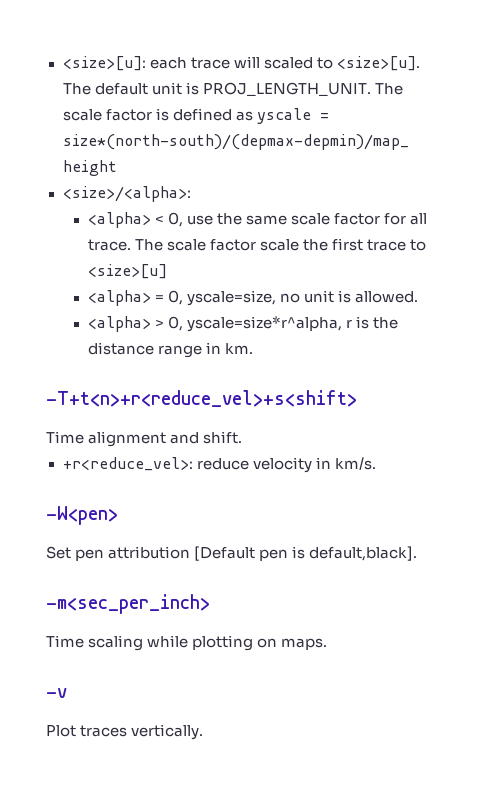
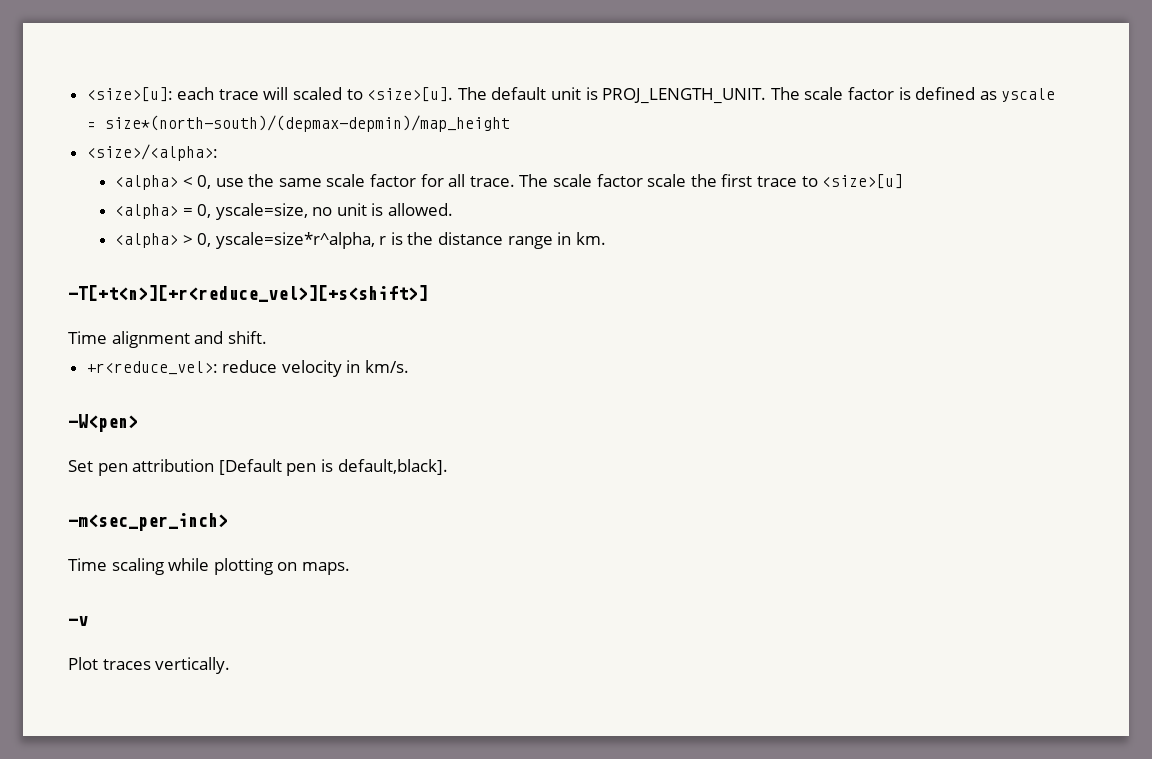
- -T+t<n>+r<reduce_vel>+s<shift>
+ -T[+t<n>][+r<reduce_vel>][+s<shift>]

